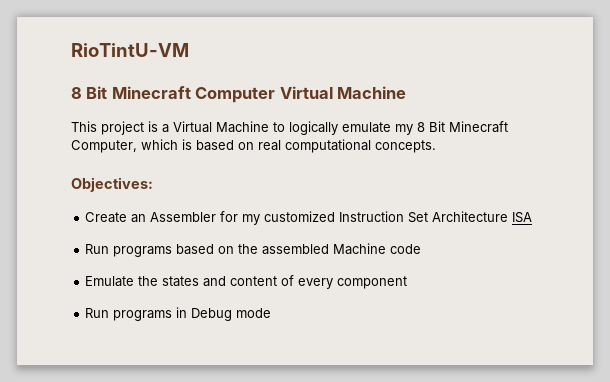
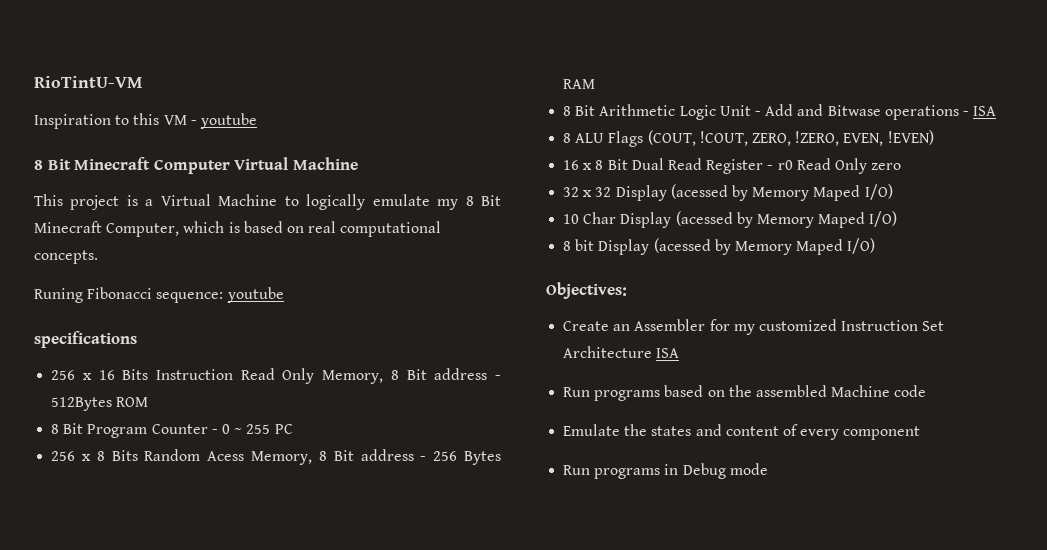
+ Inspiration to this VM - youtube
+ Runing Fibonacci sequence: youtube
+ specifications
+ 256 x 16 Bits Instruction Read Only Memory, 8 Bit address - 512Bytes ROM
+ 8 Bit Program Counter - 0 ~ 255 PC
+ 256 x 8 Bits Random Acess Memory, 8 Bit address - 256 Bytes RAM
+ 8 Bit Arithmetic Logic Unit - Add and Bitwase operations - ISA
+ 8 ALU Flags (COUT, !COUT, ZERO, !ZERO, EVEN, !EVEN)
+ 16 x 8 Bit Dual Read Register - r0 Read Only zero
+ 32 x 32 Display (acessed by Memory Maped I/O)
+ 10 Char Display (acessed by Memory Maped I/O)
+ 8 bit Display (acessed by Memory Maped I/O)

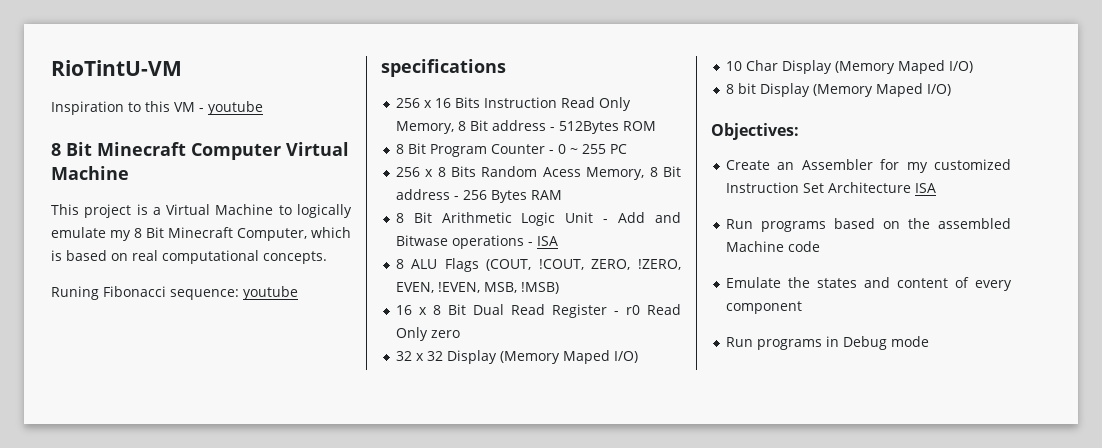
- 8 ALU Flags (COUT, !COUT, ZERO, !ZERO, EVEN, !EVEN)
+ 8 ALU Flags (COUT, !COUT, ZERO, !ZERO, EVEN, !EVEN, MSB, !MSB)
- 32 x 32 Display (acessed by Memory Maped I/O)
+ 32 x 32 Display (Memory Maped I/O)
- 10 Char Display (acessed by Memory Maped I/O)
+ 10 Char Display (Memory Maped I/O)
- 8 bit Display (acessed by Memory Maped I/O)
+ 8 bit Display (Memory Maped I/O)

